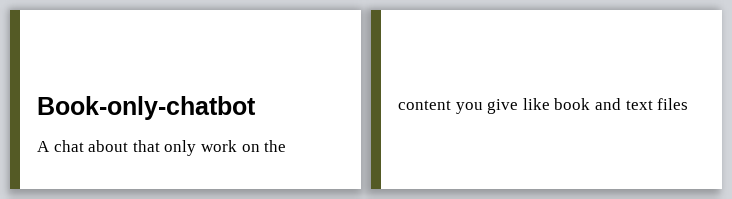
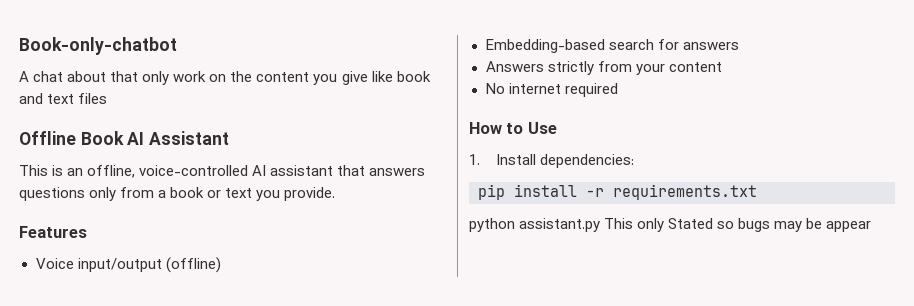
+ Offline Book AI Assistant
+ This is an offline, voice-controlled AI assistant that answers questions only from a book or text you provide.
+ Features
+ Voice input/output (offline)
+ Embedding-based search for answers
+ Answers strictly from your content
+ No internet required
+ How to Use
+ 1. Install dependencies:
+ pip install -r requirements.txt
+ python assistant.py This only Stated so bugs may be appear

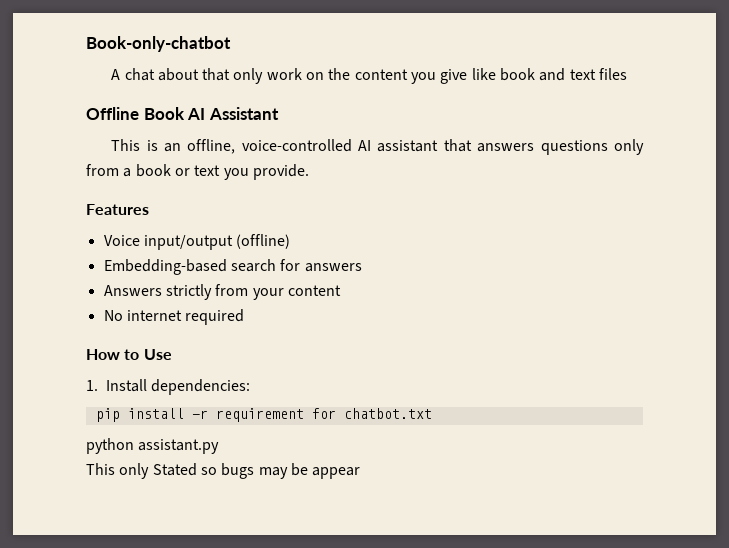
- pip install -r requirements.txt
+ pip install -r requirement for chatbot.txt
- python assistant.py This only Stated so bugs may be appear
+ python assistant.py
+ This only Stated so bugs may be appear

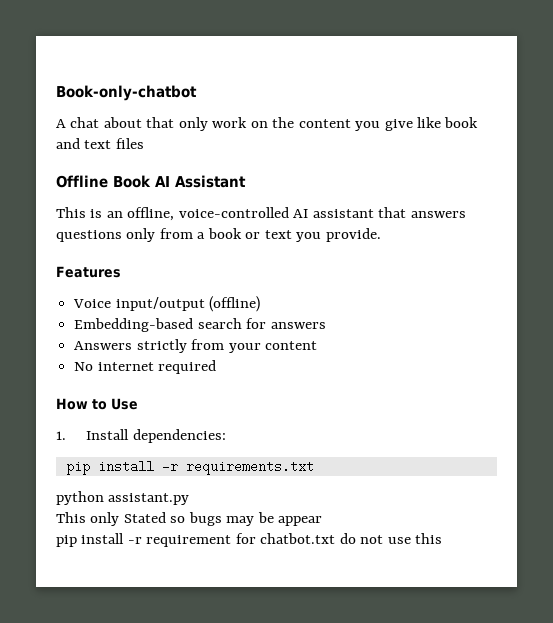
- pip install -r requirement for chatbot.txt
+ pip install -r requirements.txt
+ pip install -r requirement for chatbot.txt do not use this

